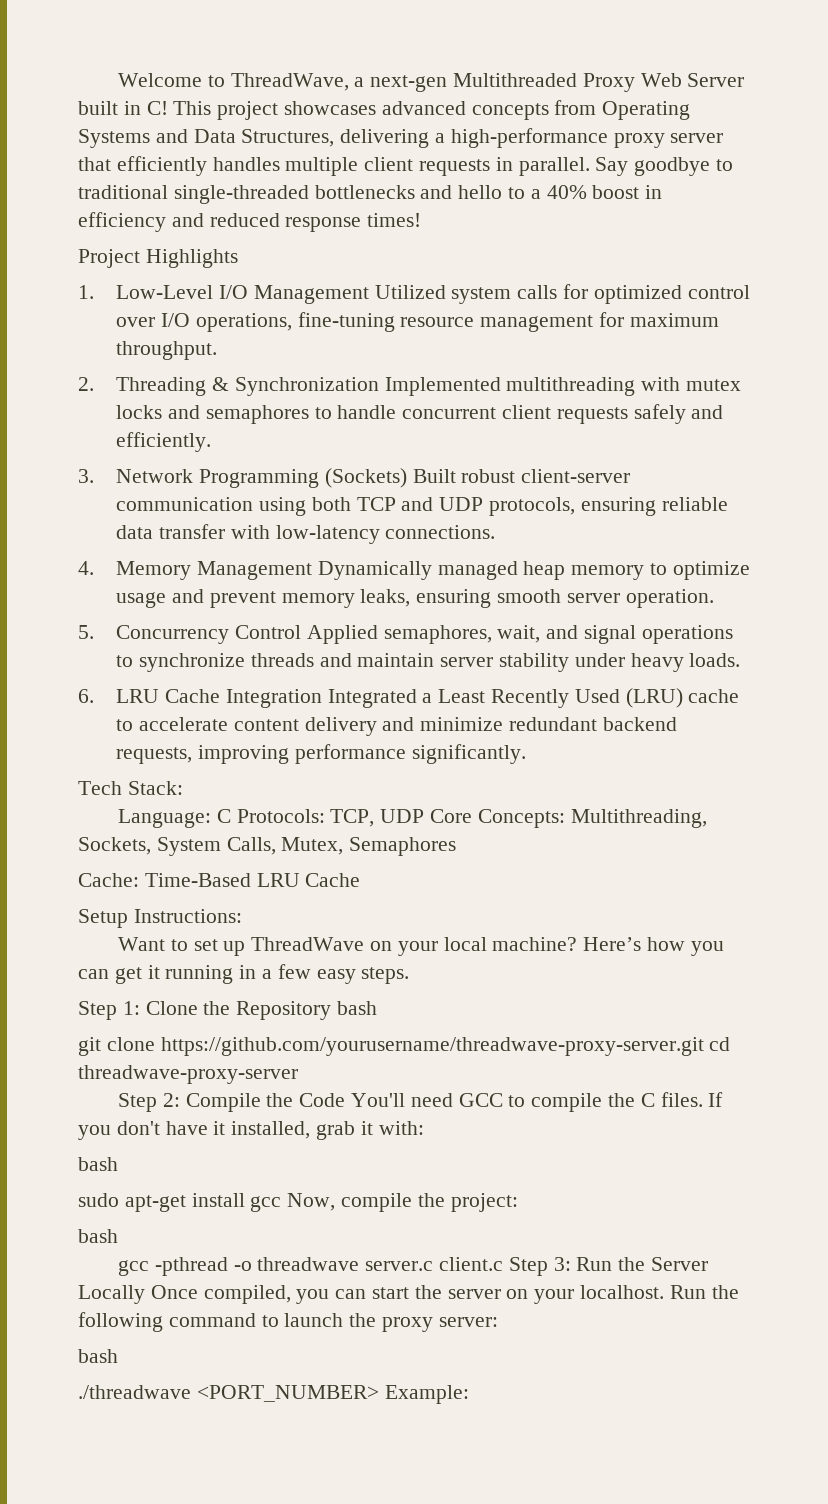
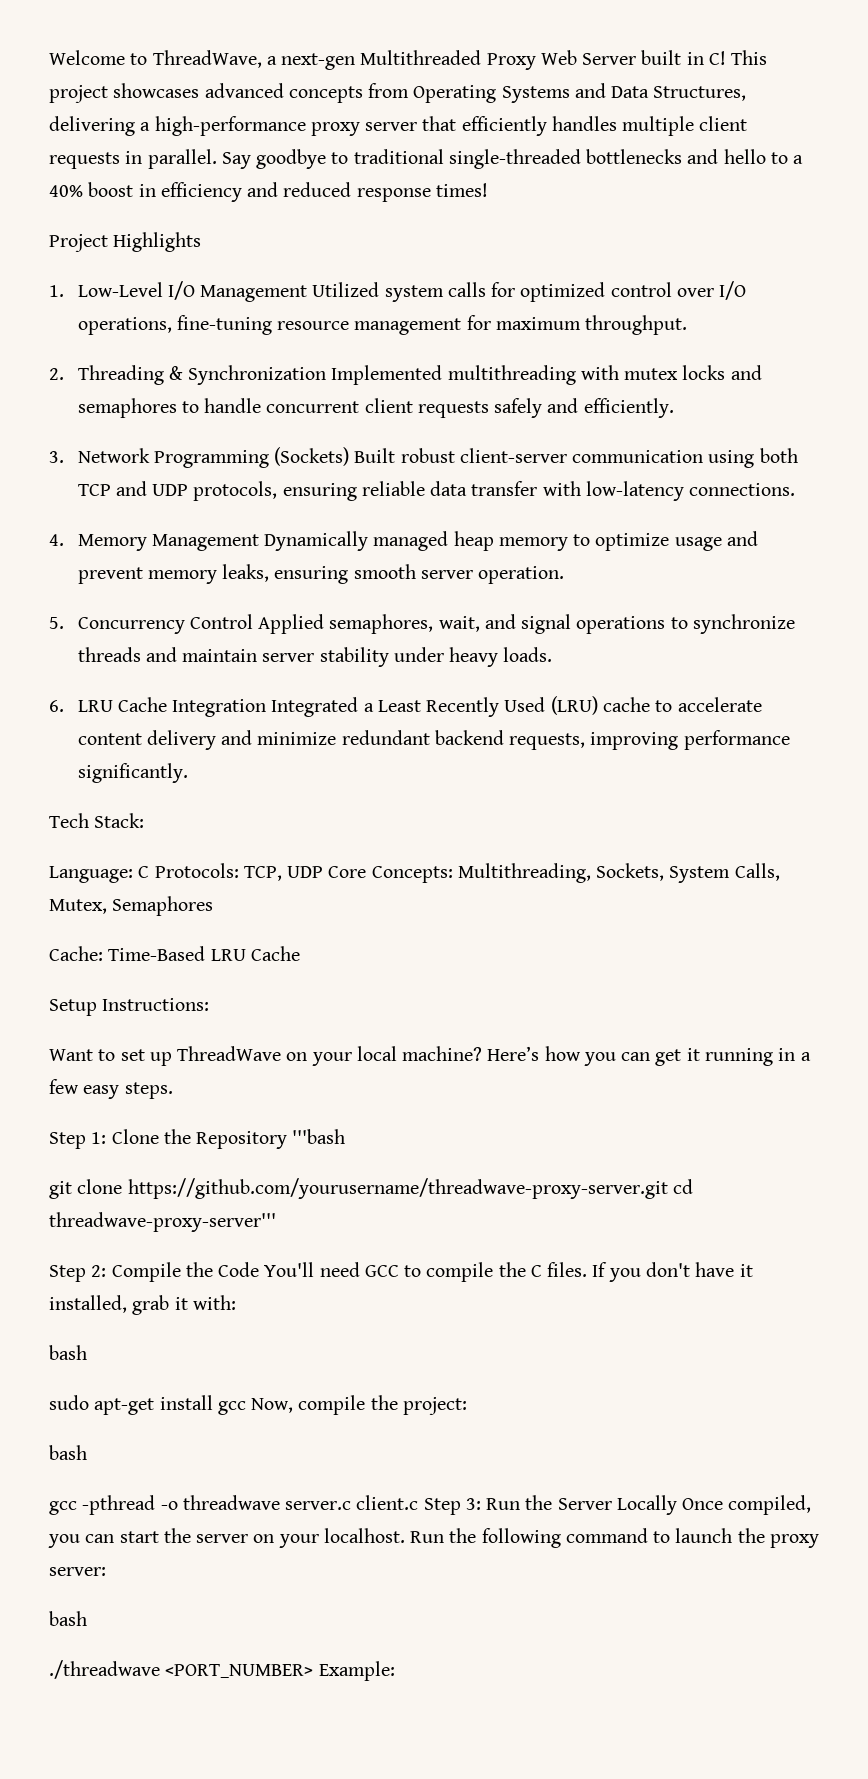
- Step 1: Clone the Repository bash
+ Step 1: Clone the Repository '''bash
- git clone https://github.com/yourusername/threadwave-proxy-server.git cd threadwave-proxy-server
+ git clone https://github.com/yourusername/threadwave-proxy-server.git cd threadwave-proxy-server'''

